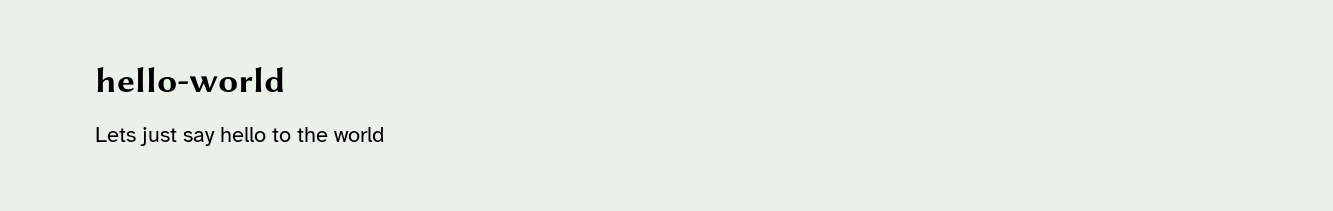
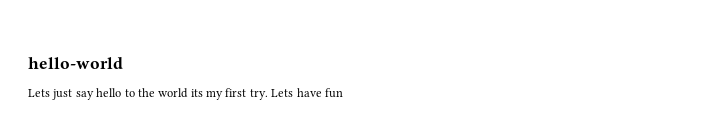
- Lets just say hello to the world
+ Lets just say hello to the world its my first try. Lets have fun

